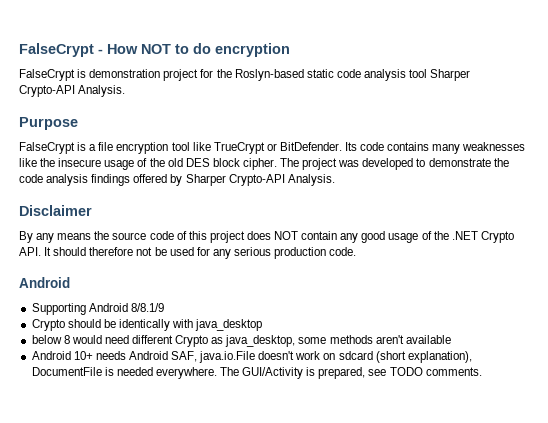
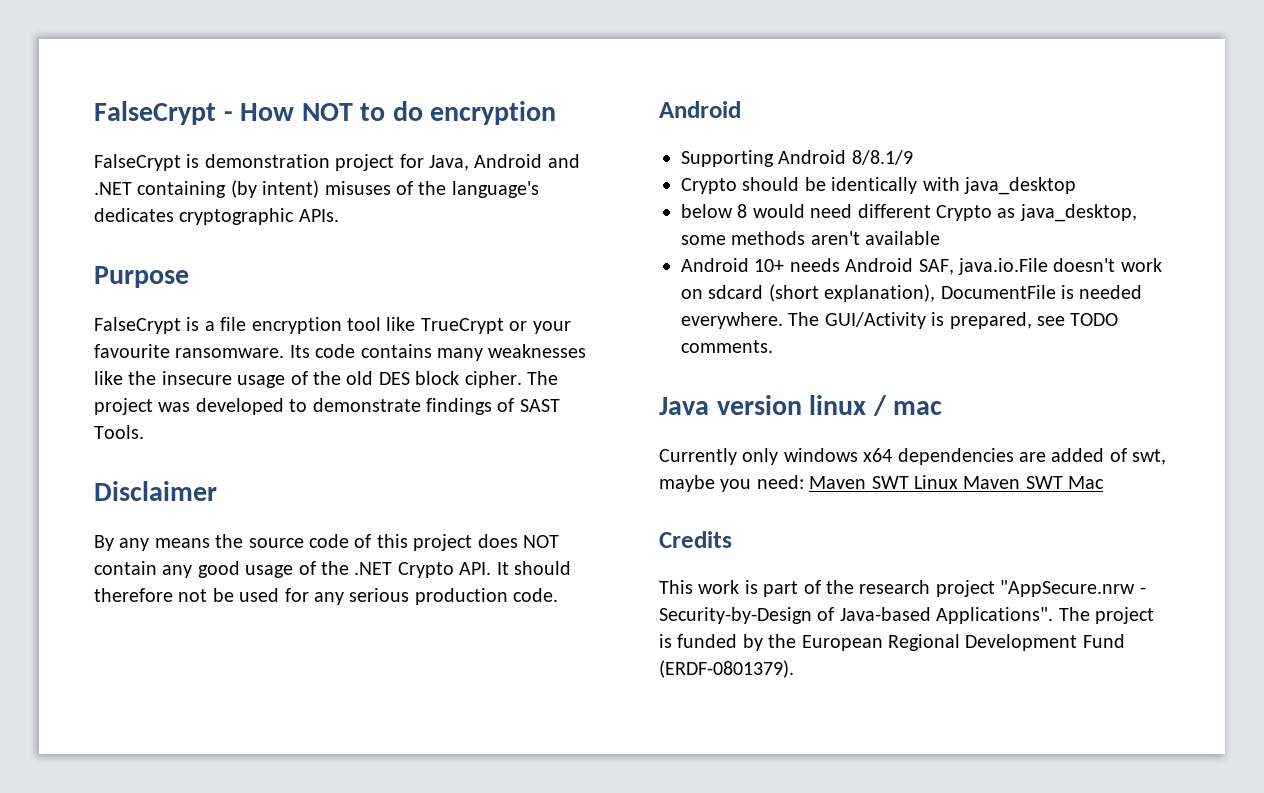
- FalseCrypt is demonstration project for the Roslyn-based static code analysis tool Sharper Crypto-API Analysis.
+ FalseCrypt is demonstration project for Java, Android and .NET containing (by intent) misuses of the language's dedicates cryptographic APIs.
- FalseCrypt is a file encryption tool like TrueCrypt or BitDefender.
+ FalseCrypt is a file encryption tool like TrueCrypt or your favourite ransomware.
- The project was developed to demonstrate the code analysis findings offered by Sharper Crypto-API Analysis.
+ The project was developed to demonstrate findings of SAST Tools.
+ Java version linux / mac
+ Currently only windows x64 dependencies are added of swt, maybe you need: Maven SWT Linux Maven SWT Mac
+ Credits
+ This work is part of the research project "AppSecure.nrw - Security-by-Design of Java-based Applications". The project is funded by the European Regional Development Fund (ERDF-0801379).

